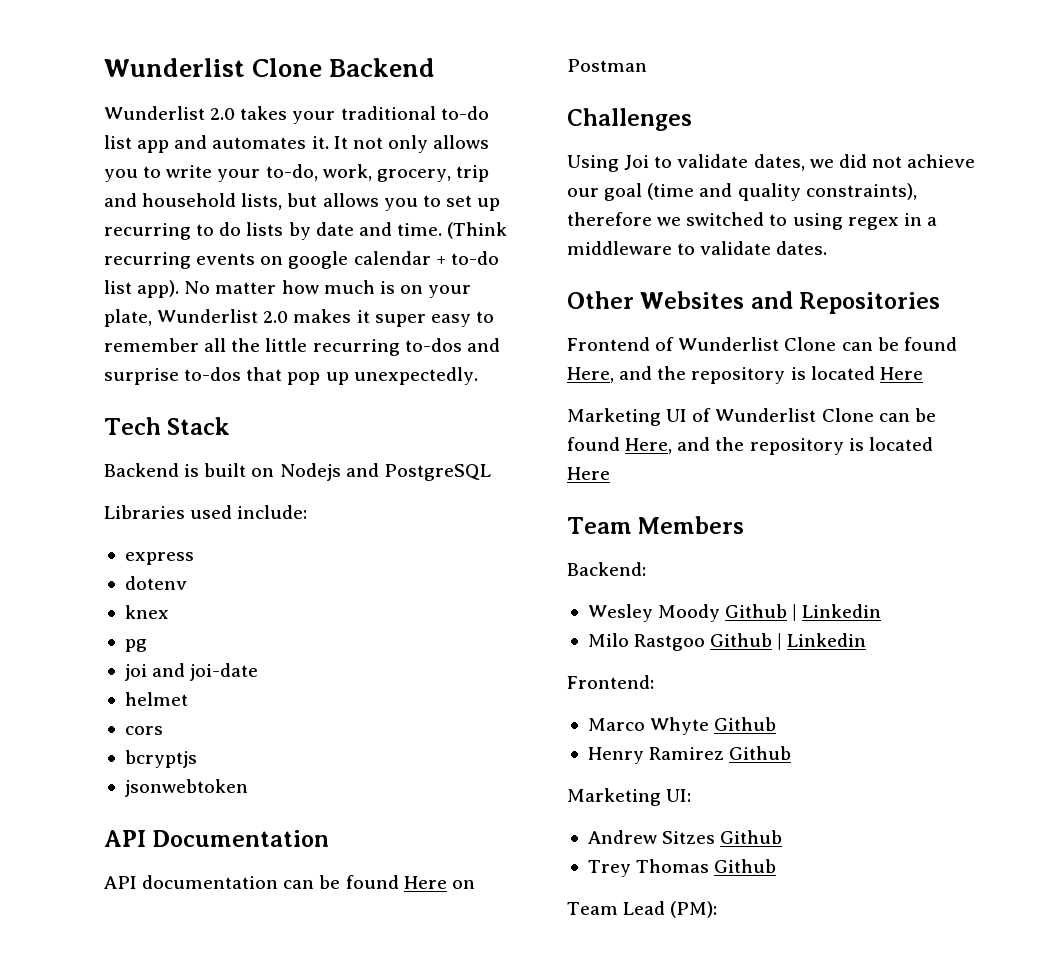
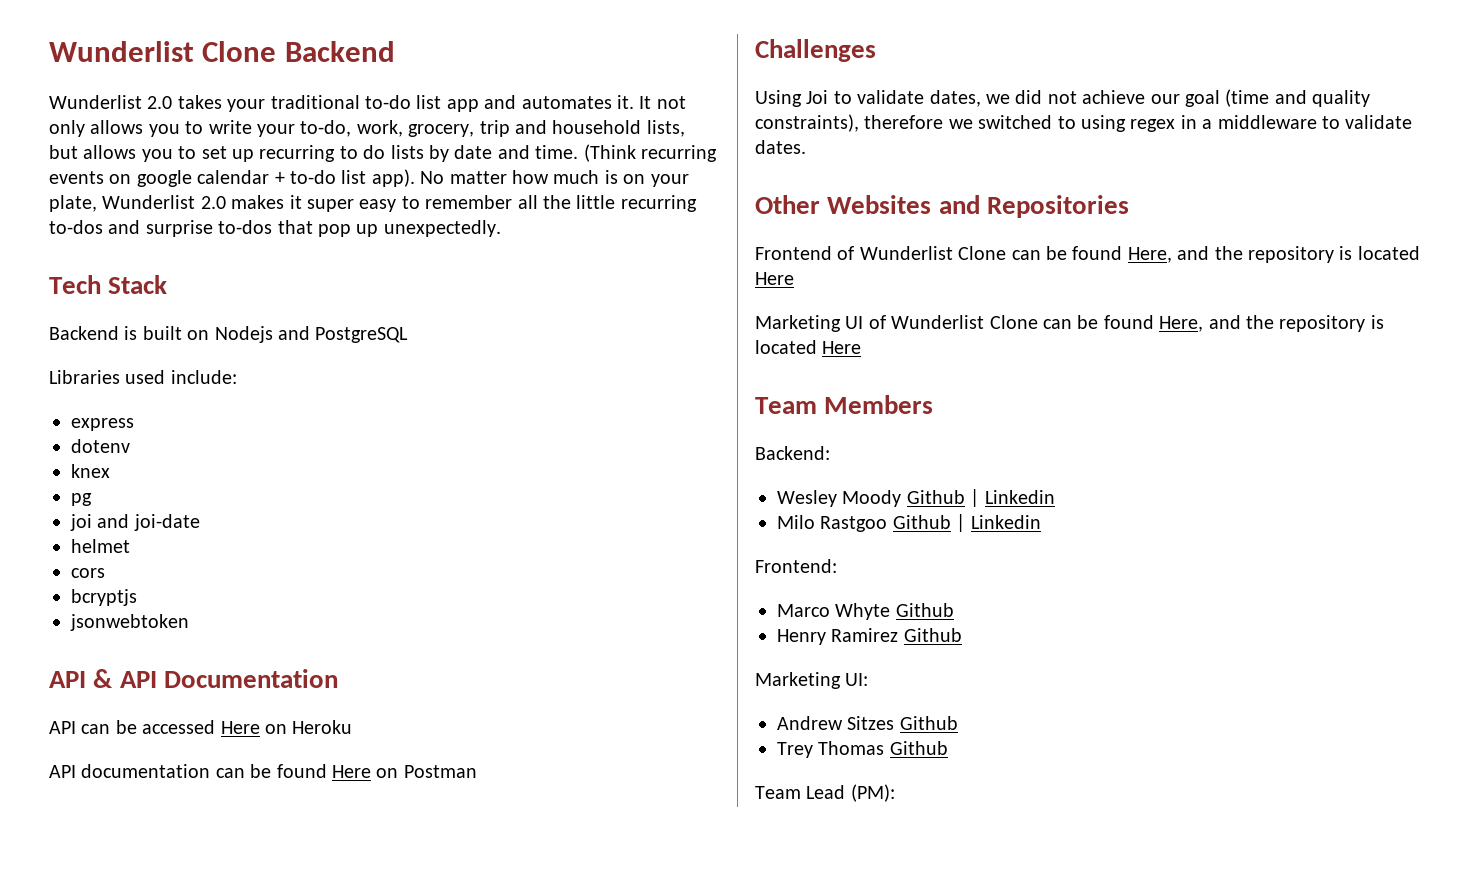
- API Documentation
+ API & API Documentation
+ API can be accessed Here on Heroku

